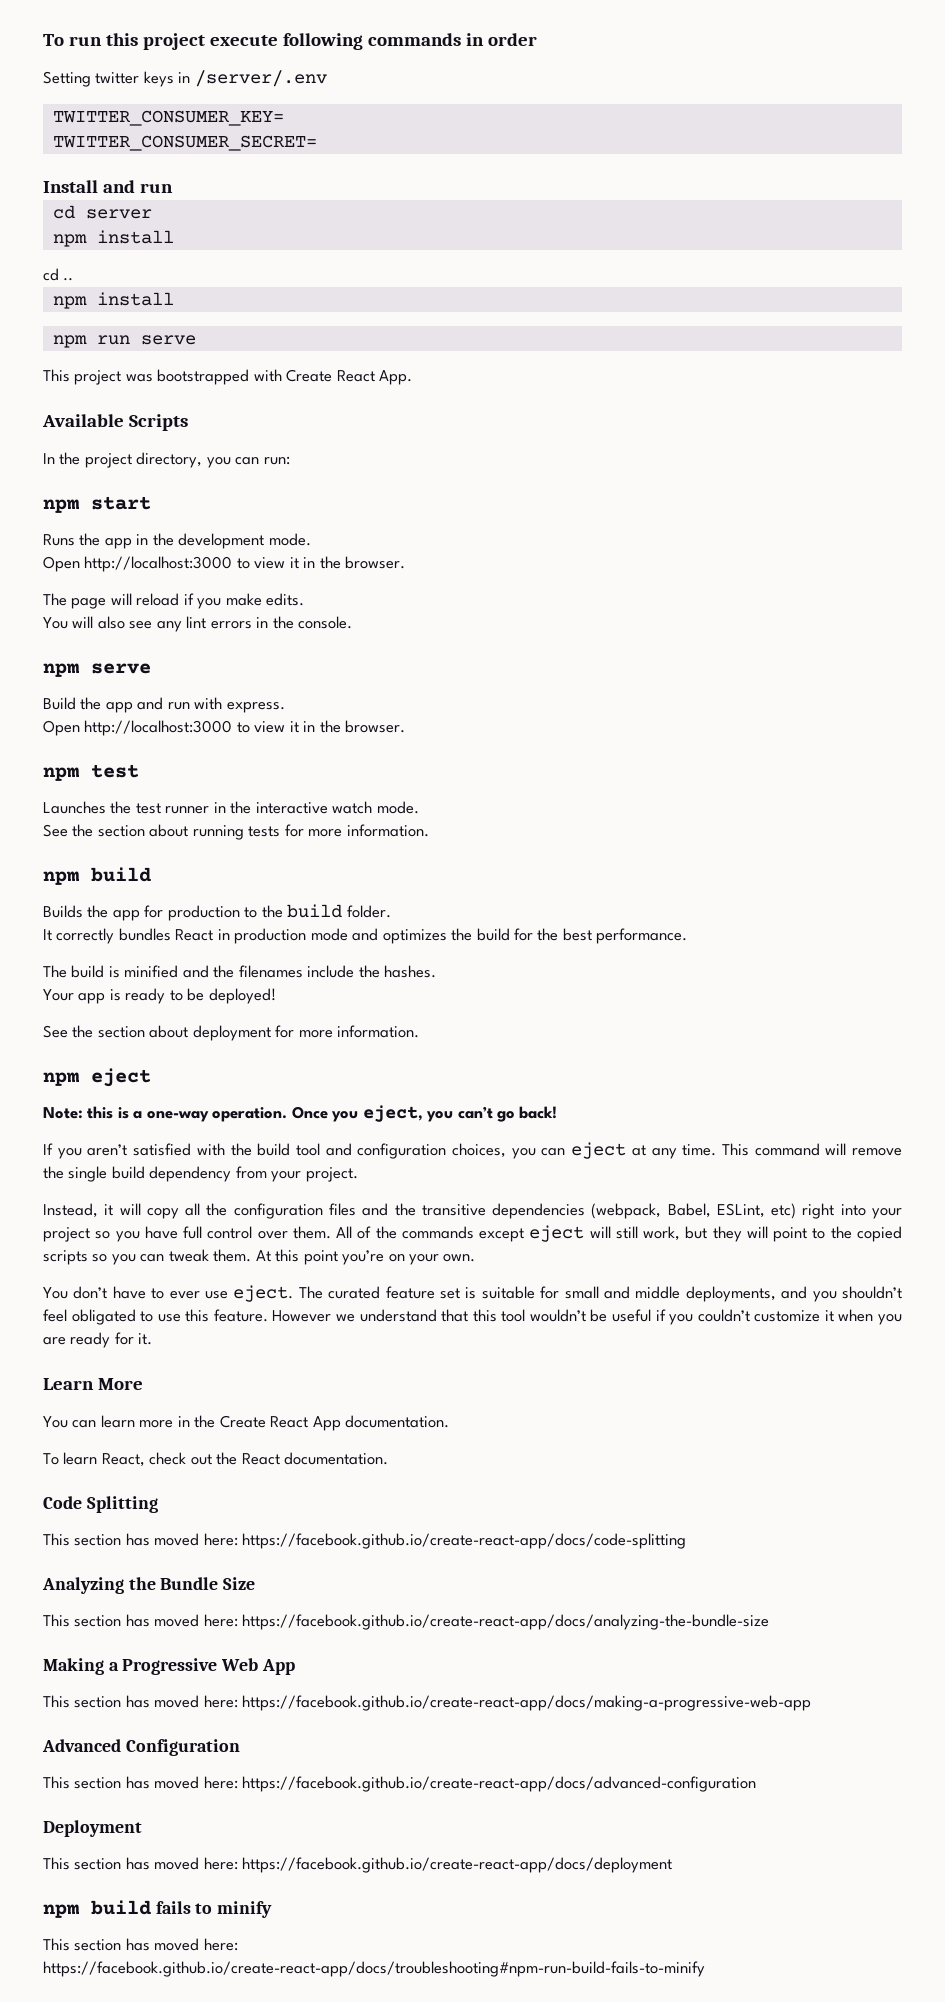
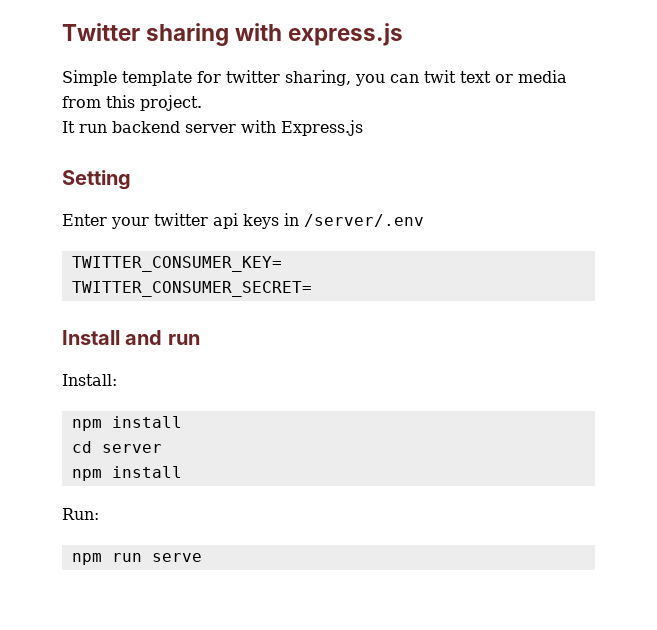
- To run this project execute following commands in order
- Setting twitter keys in /server/.env
+ Twitter sharing with express.js
+ Simple template for twitter sharing, you can twit text or media from this project.
+ It run backend server with Express.js
+ Setting
+ Enter your twitter api keys in /server/.env
+ Install:
+ npm install
- cd ..
- npm install
+ Run:
- This project was bootstrapped with Create React App.
- Available Scripts
- In the project directory, you can run:
- npm start
- Runs the app in the development mode.
- Open http://localhost:3000 to view it in the browser.
- The page will reload if you make edits.
- You will also see any lint errors in the console.
- npm serve
- Build the app and run with express.
- Open http://localhost:3000 to view it in the browser.
- npm test
- Launches the test runner in the interactive watch mode.
- See the section about running tests for more information.
- npm build
- Builds the app for production to the build folder.
- It correctly bundles React in production mode and optimizes the build for the best performance.
- The build is minified and the filenames include the hashes.
- Your app is ready to be deployed!
- See the section about deployment for more information.
- npm eject
- Note: this is a one-way operation. Once you eject, you can’t go back!
- If you aren’t satisfied with the build tool and configuration choices, you can eject at any time. This command will remove the single build dependency from your project.
- Instead, it will copy all the configuration files and the transitive dependencies (webpack, Babel, ESLint, etc) right into your project so you have full control over them. All of the commands except eject will still work, but they will point to the copied scripts so you can tweak them. At this point you’re on your own.
- You don’t have to ever use eject. The curated feature set is suitable for small and middle deployments, and you shouldn’t feel obligated to use this feature. However we understand that this tool wouldn’t be useful if you couldn’t customize it when you are ready for it.
- Learn More
- You can learn more in the Create React App documentation.
- To learn React, check out the React documentation.
- Code Splitting
- This section has moved here: https://facebook.github.io/create-react-app/docs/code-splitting
- Analyzing the Bundle Size
- This section has moved here: https://facebook.github.io/create-react-app/docs/analyzing-the-bundle-size
- Making a Progressive Web App
- This section has moved here: https://facebook.github.io/create-react-app/docs/making-a-progressive-web-app
- Advanced Configuration
- This section has moved here: https://facebook.github.io/create-react-app/docs/advanced-configuration
- Deployment
- This section has moved here: https://facebook.github.io/create-react-app/docs/deployment
- npm build fails to minify
- This section has moved here: https://facebook.github.io/create-react-app/docs/troubleshooting#npm-run-build-fails-to-minify

